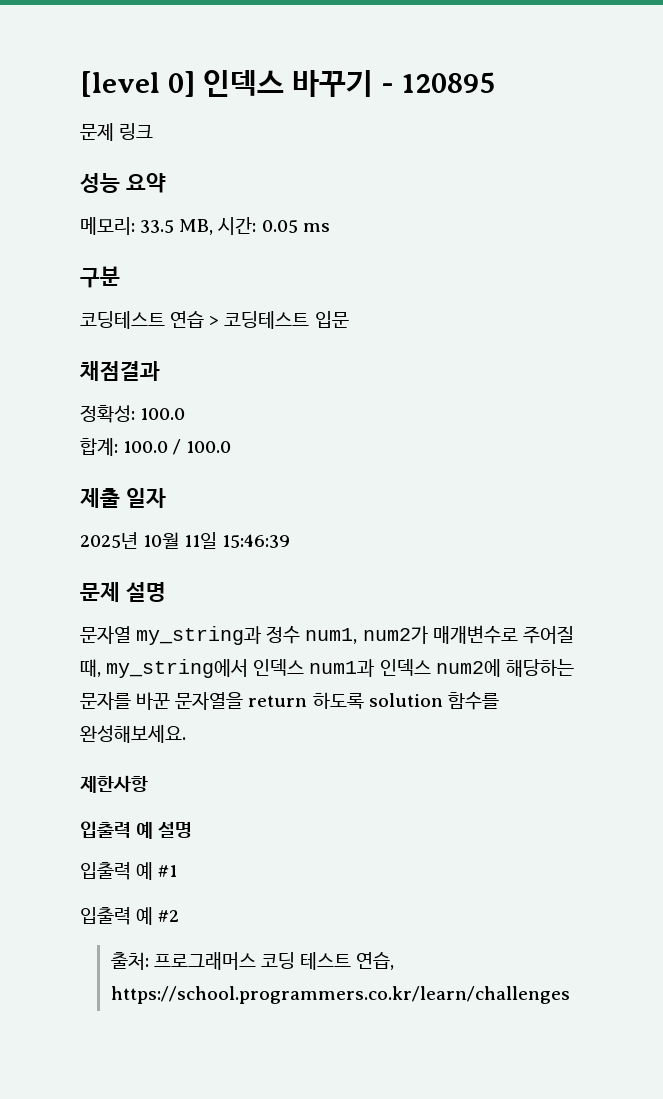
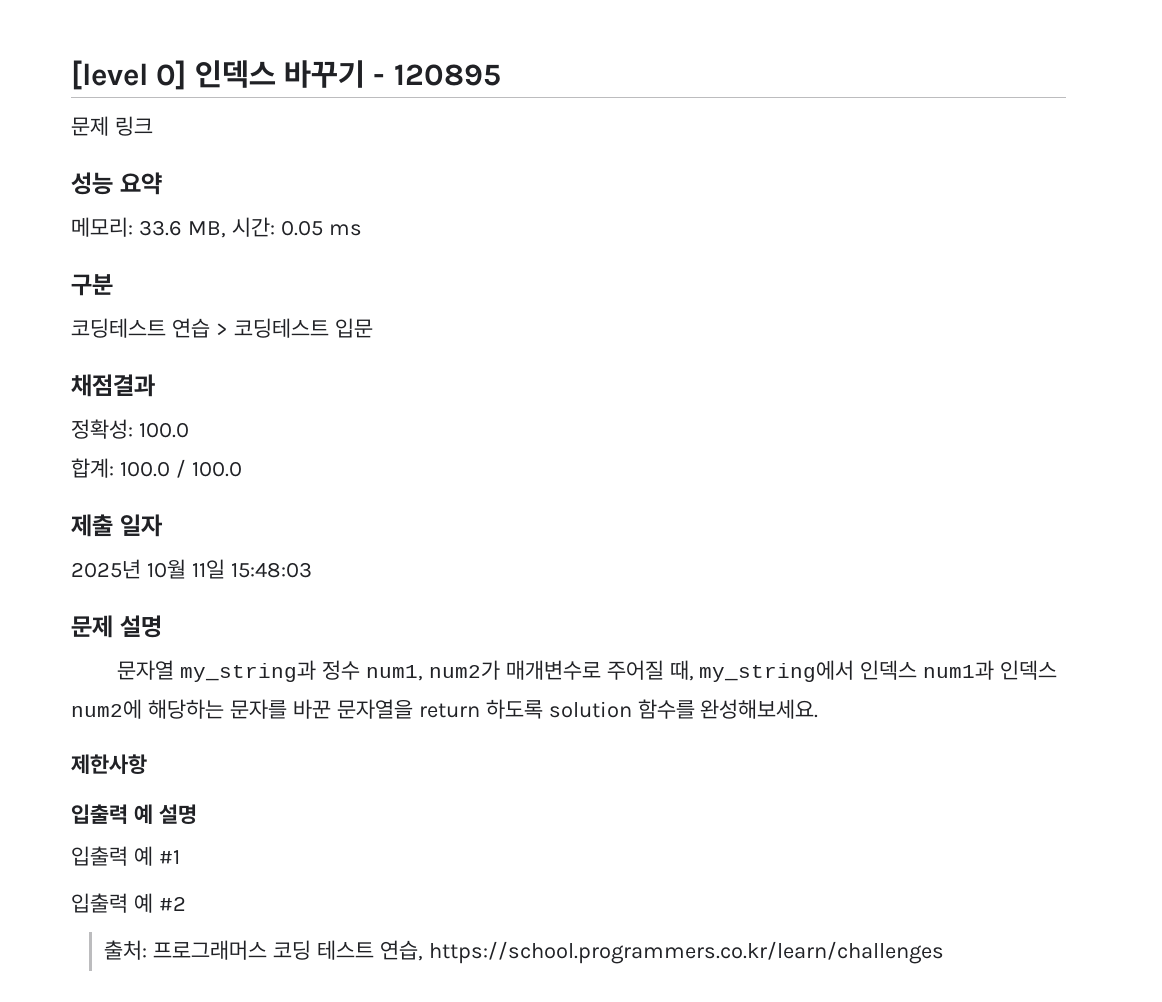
- 메모리: 33.5 MB, 시간: 0.05 ms
+ 메모리: 33.6 MB, 시간: 0.05 ms
- 2025년 10월 11일 15:46:39
+ 2025년 10월 11일 15:48:03

